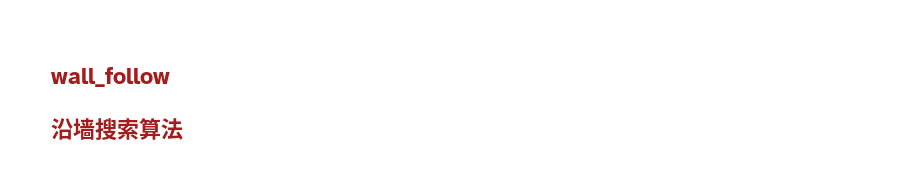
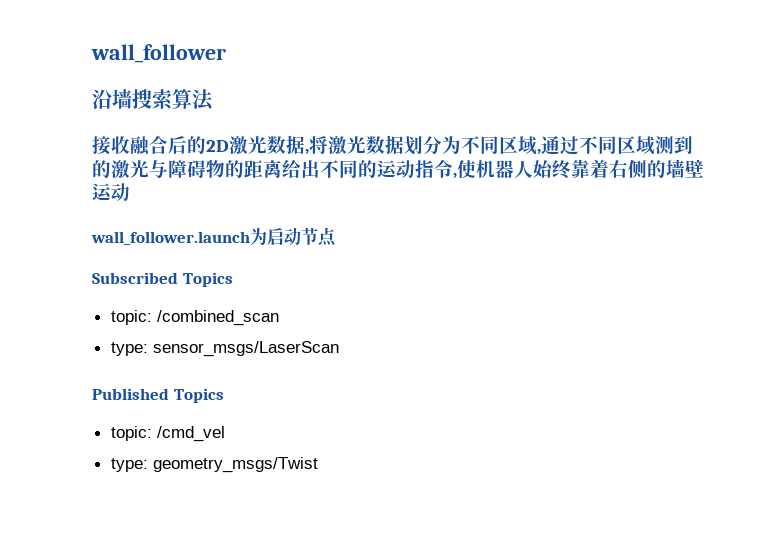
- wall_follow
+ wall_follower
+ 接收融合后的2D激光数据,将激光数据划分为不同区域,通过不同区域测到的激光与障碍物的距离给出不同的运动指令,使机器人始终靠着右侧的墙壁运动
+ wall_follower.launch为启动节点
+ Subscribed Topics
+ topic: /combined_scan
+ type: sensor_msgs/LaserScan
+ Published Topics
+ topic: /cmd_vel
+ type: geometry_msgs/Twist

